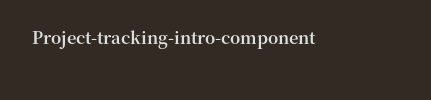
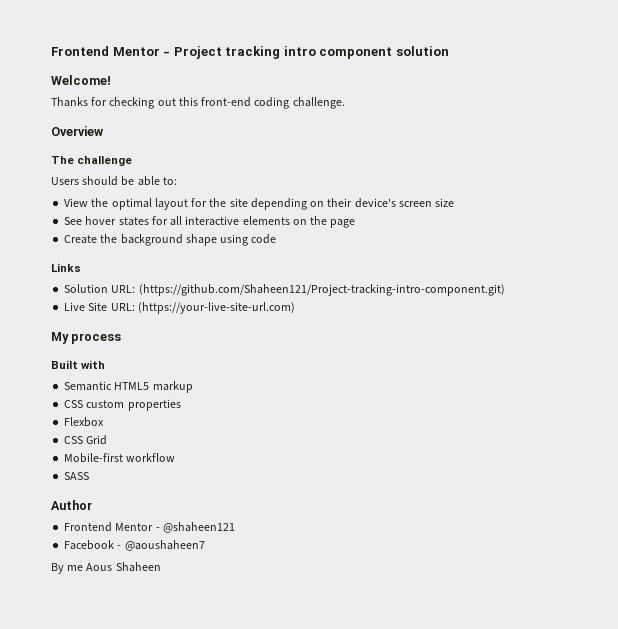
- Project-tracking-intro-component
+ Frontend Mentor - Project tracking intro component solution
+ Welcome!
+ Thanks for checking out this front-end coding challenge.
+ Overview
+ The challenge
+ Users should be able to:
+ View the optimal layout for the site depending on their device's screen size
+ See hover states for all interactive elements on the page
+ Create the background shape using code
+ Links
+ Solution URL: (https://github.com/Shaheen121/Project-tracking-intro-component.git)
+ Live Site URL: (https://your-live-site-url.com)
+ My process
+ Built with
+ Semantic HTML5 markup
+ CSS custom properties
+ Flexbox
+ CSS Grid
+ Mobile-first workflow
+ SASS
+ Author
+ Frontend Mentor - @shaheen121
+ Facebook - @aoushaheen7
+ By me Aous Shaheen

